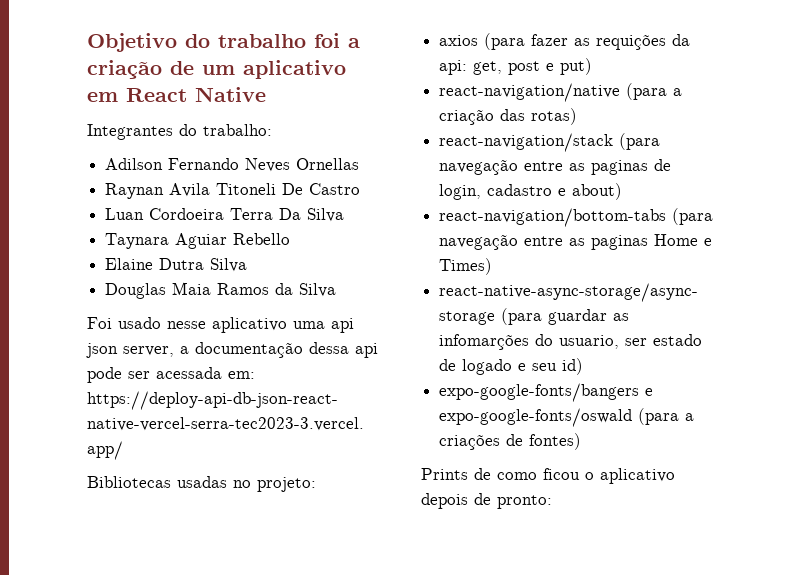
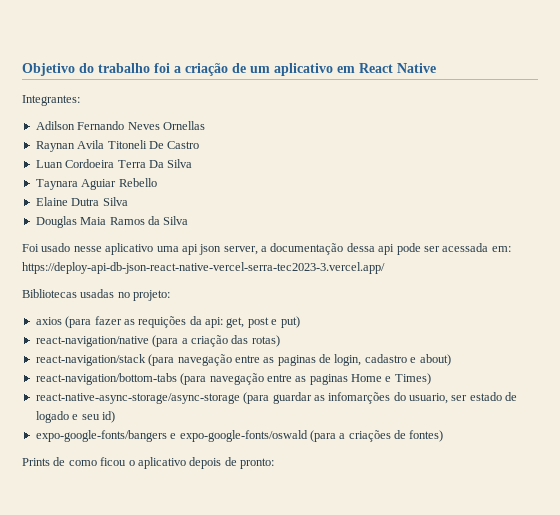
- Integrantes do trabalho:
+ Integrantes:

